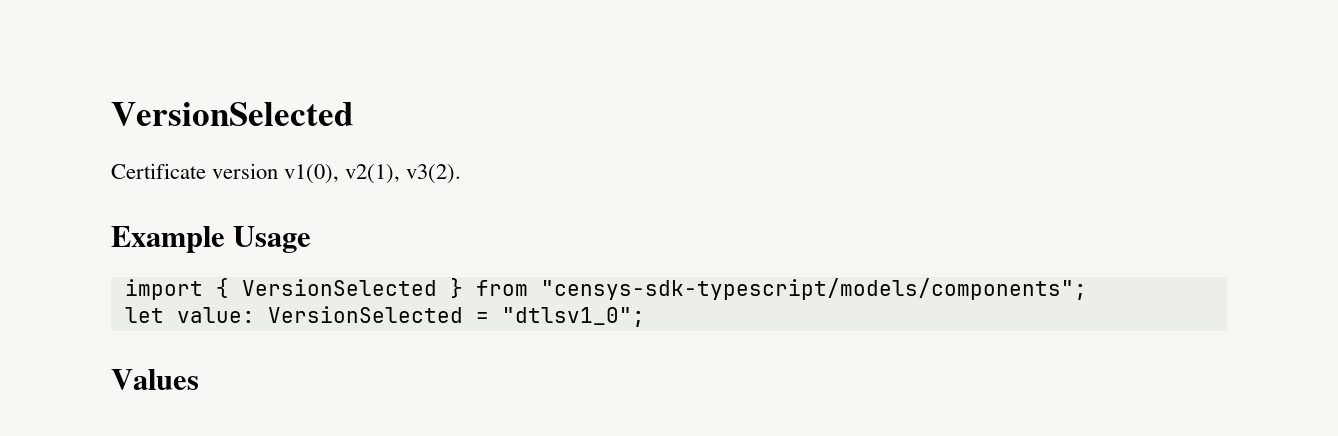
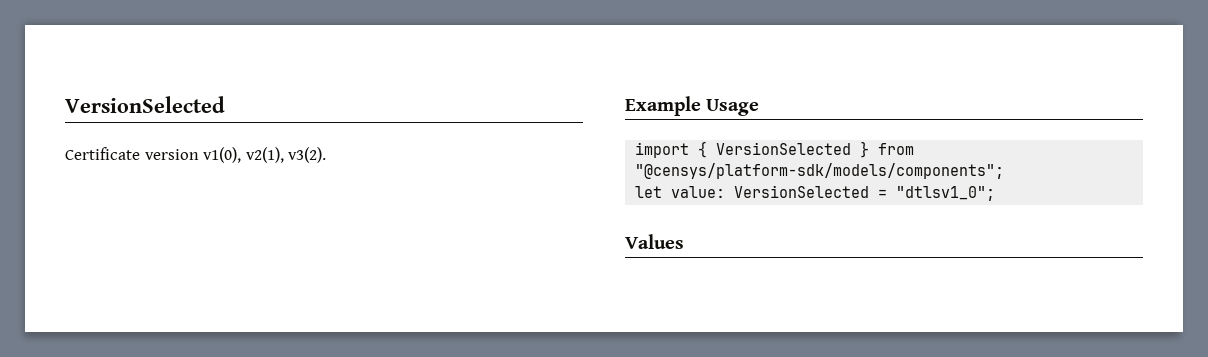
- import { VersionSelected } from "censys-sdk-typescript/models/components";
+ import { VersionSelected } from "@censys/platform-sdk/models/components";

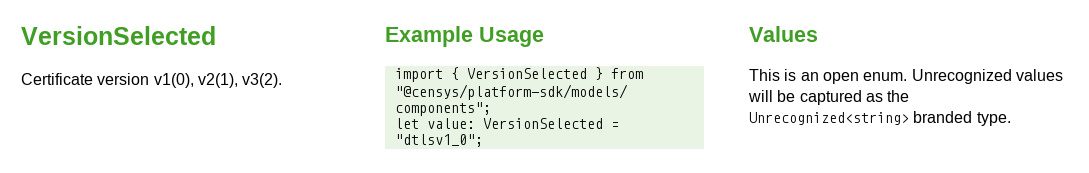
+ This is an open enum. Unrecognized values will be captured as the Unrecognized<string> branded type.

